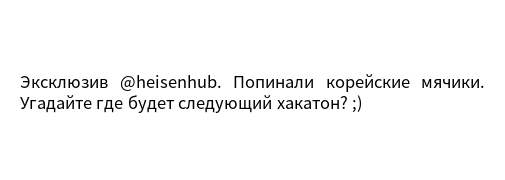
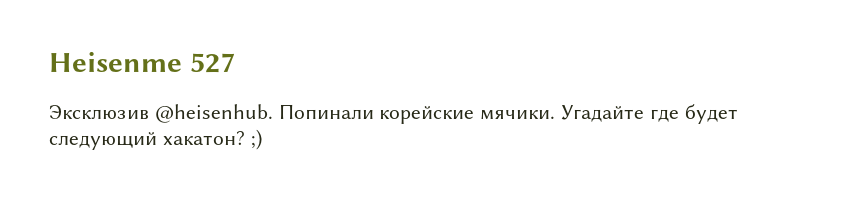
+ Heisenme 527

